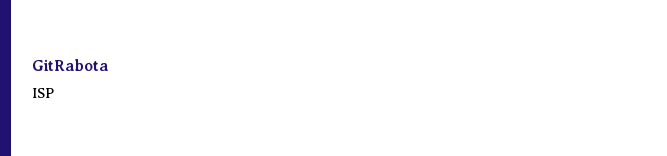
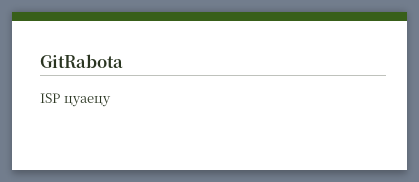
- ISP
+ ISP цуаецу

